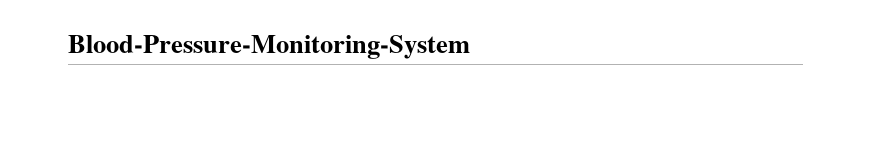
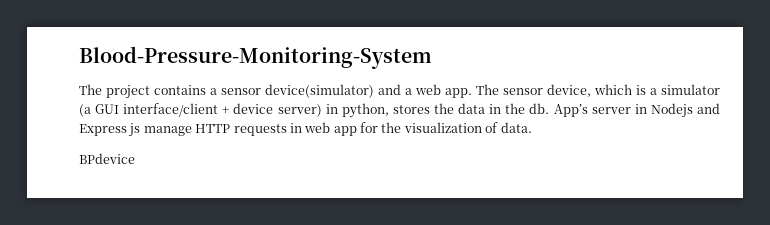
+ The project contains a sensor device(simulator) and a web app. The sensor device, which is a simulator (a GUI interface/client + device server) in python, stores the data in the db. App’s server in Nodejs and Express js manage HTTP requests in web app for the visualization of data.
+ BPdevice

